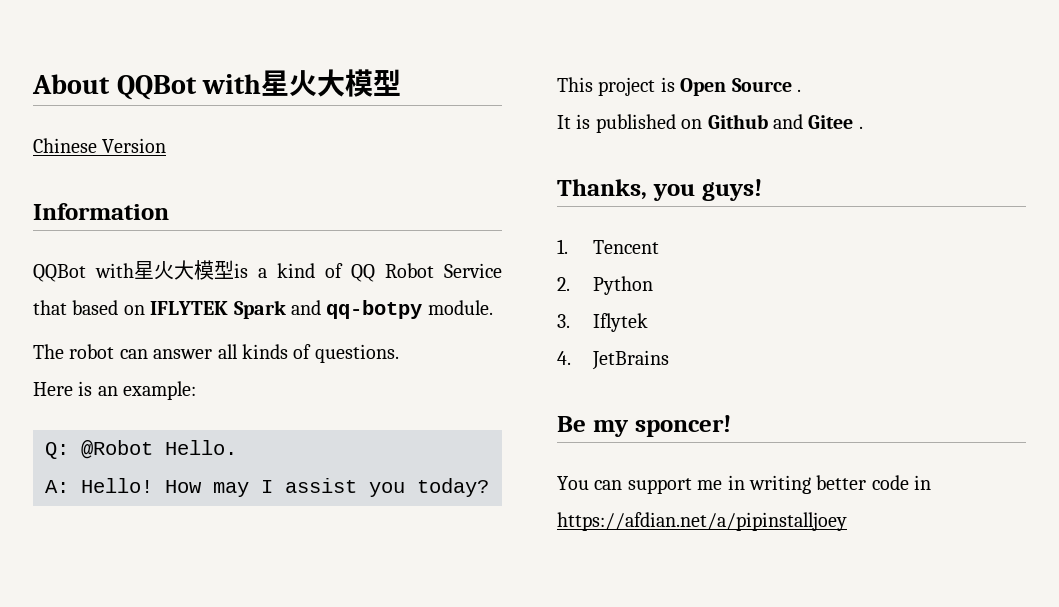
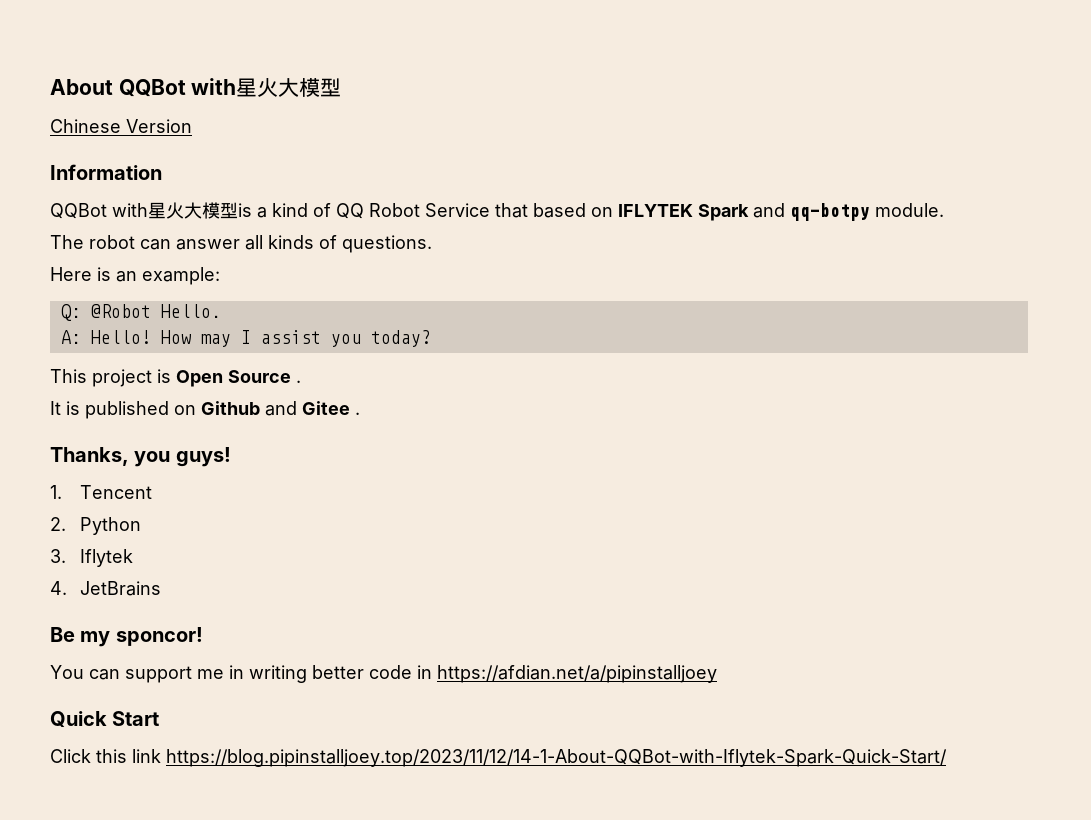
- Be my sponcer!
+ Be my sponcor!
+ Quick Start
+ Click this link https://blog.pipinstalljoey.top/2023/11/12/14-1-About-QQBot-with-Iflytek-Spark-Quick-Start/

